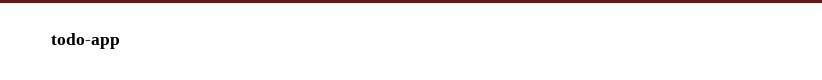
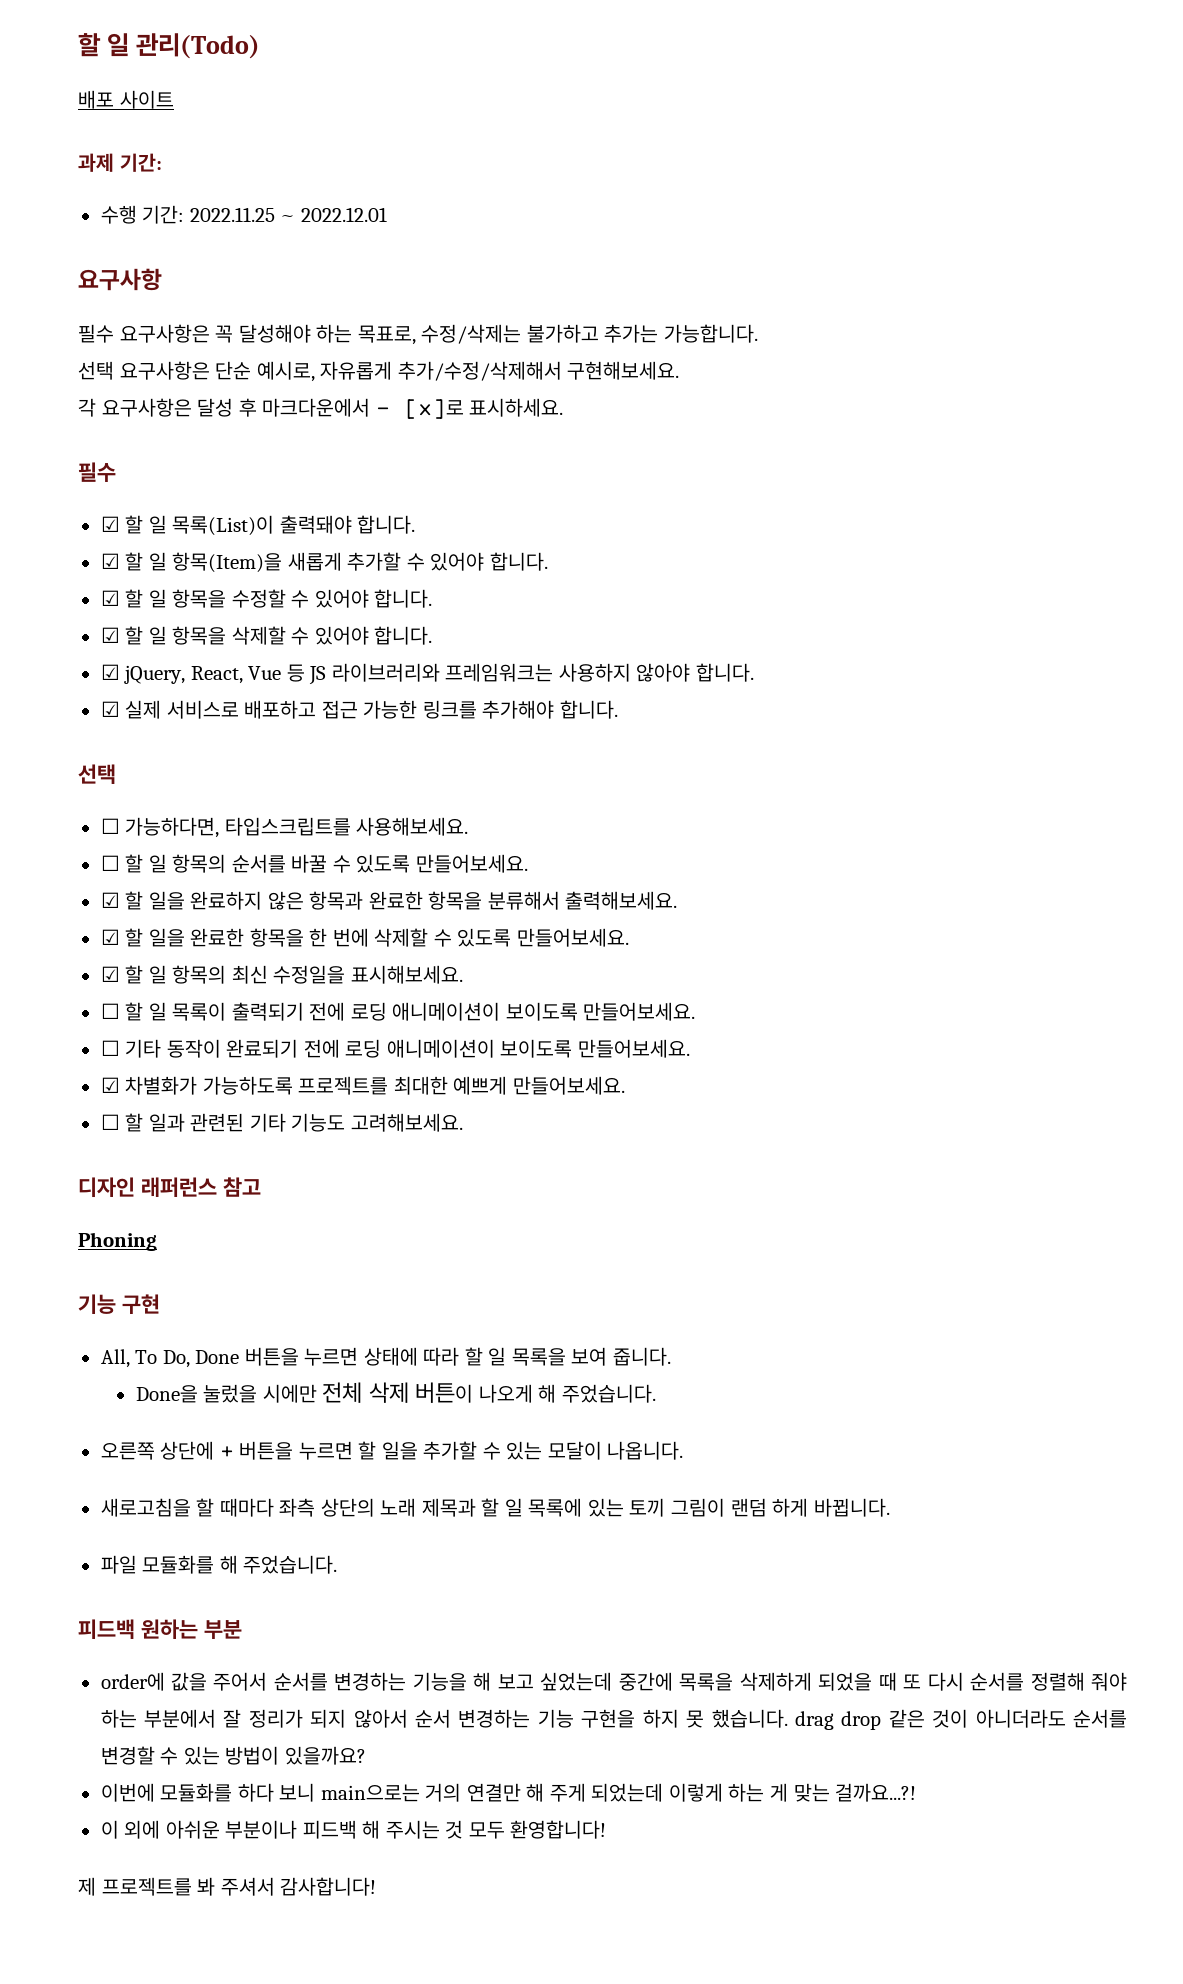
- todo-app
+ 할 일 관리(Todo)
+ 배포 사이트
+ 과제 기간:
+ 수행 기간: 2022.11.25 ~ 2022.12.01
+ 요구사항
+ 필수 요구사항은 꼭 달성해야 하는 목표로, 수정/삭제는 불가하고 추가는 가능합니다.
+ 선택 요구사항은 단순 예시로, 자유롭게 추가/수정/삭제해서 구현해보세요.
+ 각 요구사항은 달성 후 마크다운에서 - [x]로 표시하세요.
+ 필수
+ ☑ 할 일 목록(List)이 출력돼야 합니다.
+ ☑ 할 일 항목(Item)을 새롭게 추가할 수 있어야 합니다.
+ ☑ 할 일 항목을 수정할 수 있어야 합니다.
+ ☑ 할 일 항목을 삭제할 수 있어야 합니다.
+ ☑ jQuery, React, Vue 등 JS 라이브러리와 프레임워크는 사용하지 않아야 합니다.
+ ☑ 실제 서비스로 배포하고 접근 가능한 링크를 추가해야 합니다.
+ 선택
+ ☐ 가능하다면, 타입스크립트를 사용해보세요.
+ ☐ 할 일 항목의 순서를 바꿀 수 있도록 만들어보세요.
+ ☑ 할 일을 완료하지 않은 항목과 완료한 항목을 분류해서 출력해보세요.
+ ☑ 할 일을 완료한 항목을 한 번에 삭제할 수 있도록 만들어보세요.
+ ☑ 할 일 항목의 최신 수정일을 표시해보세요.
+ ☐ 할 일 목록이 출력되기 전에 로딩 애니메이션이 보이도록 만들어보세요.
+ ☐ 기타 동작이 완료되기 전에 로딩 애니메이션이 보이도록 만들어보세요.
+ ☑ 차별화가 가능하도록 프로젝트를 최대한 예쁘게 만들어보세요.
+ ☐ 할 일과 관련된 기타 기능도 고려해보세요.
+ 디자인 래퍼런스 참고
+ Phoning
+ 기능 구현
+ All, To Do, Done 버튼을 누르면 상태에 따라 할 일 목록을 보여 줍니다.
+ Done을 눌렀을 시에만 전체 삭제 버튼이 나오게 해 주었습니다.
+ 오른쪽 상단에 + 버튼을 누르면 할 일을 추가할 수 있는 모달이 나옵니다.
+ 새로고침을 할 때마다 좌측 상단의 노래 제목과 할 일 목록에 있는 토끼 그림이 랜덤 하게 바뀝니다.
+ 파일 모듈화를 해 주었습니다.
+ 피드백 원하는 부분
+ order에 값을 주어서 순서를 변경하는 기능을 해 보고 싶었는데 중간에 목록을 삭제하게 되었을 때 또 다시 순서를 정렬해 줘야 하는 부분에서 잘 정리가 되지 않아서 순서 변경하는 기능 구현을 하지 못 했습니다. drag drop 같은 것이 아니더라도 순서를 변경할 수 있는 방법이 있을까요?
+ 이번에 모듈화를 하다 보니 main으로는 거의 연결만 해 주게 되었는데 이렇게 하는 게 맞는 걸까요...?!
+ 이 외에 아쉬운 부분이나 피드백 해 주시는 것 모두 환영합니다!
+ 제 프로젝트를 봐 주셔서 감사합니다!

